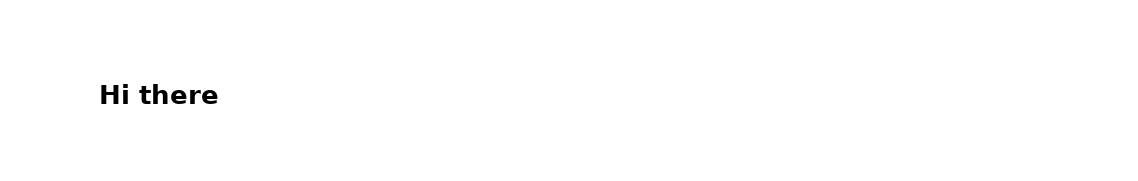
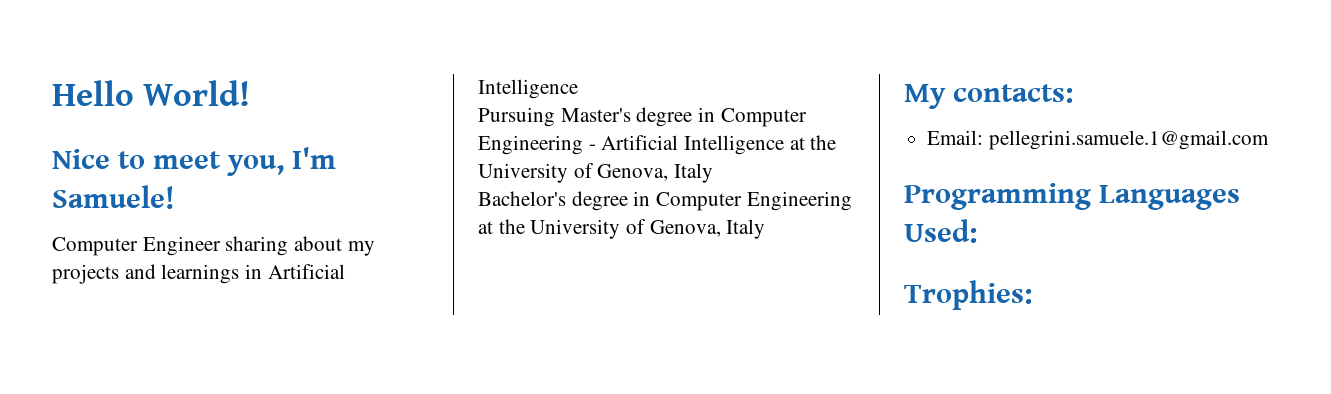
- Hi there
+ Hello World!
+ Nice to meet you, I'm Samuele!
+ Computer Engineer sharing about my projects and learnings in Artificial Intelligence
+ Pursuing Master's degree in Computer Engineering - Artificial Intelligence at the University of Genova, Italy
+ Bachelor's degree in Computer Engineering at the University of Genova, Italy
+ My contacts:
+ Email: pellegrini.samuele.1@gmail.com
+ Programming Languages Used:
+ Trophies:

